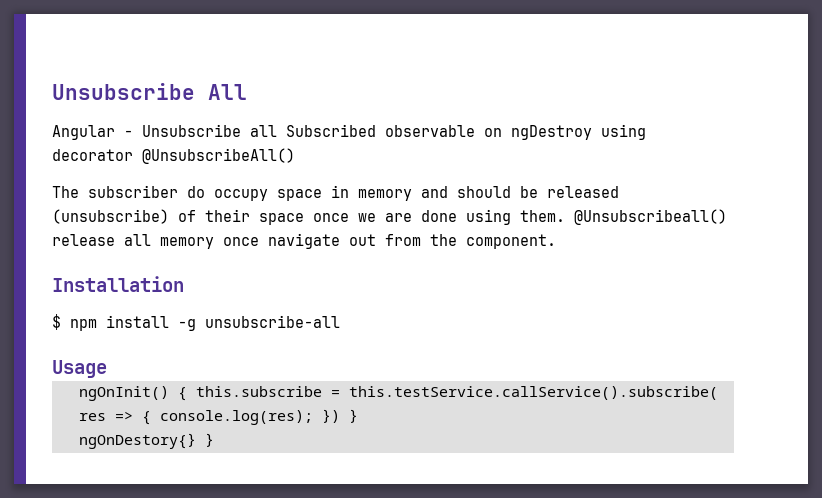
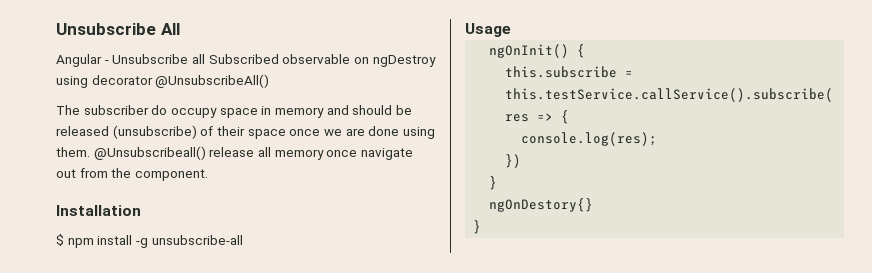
- ngOnInit() { this.subscribe = this.testService.callService().subscribe( res => { console.log(res); }) }
+ ngOnInit() {
+ this.subscribe = this.testService.callService().subscribe( res => {
+ console.log(res);
+ })
+ }
- ngOnDestory{} }
+ ngOnDestory{}
+ }

